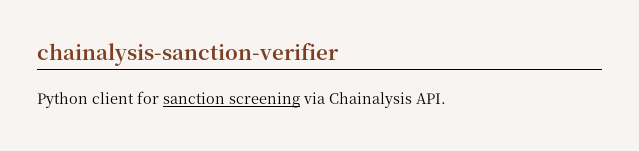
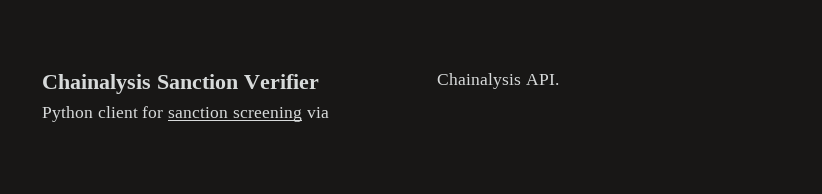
- chainalysis-sanction-verifier
+ Chainalysis Sanction Verifier

